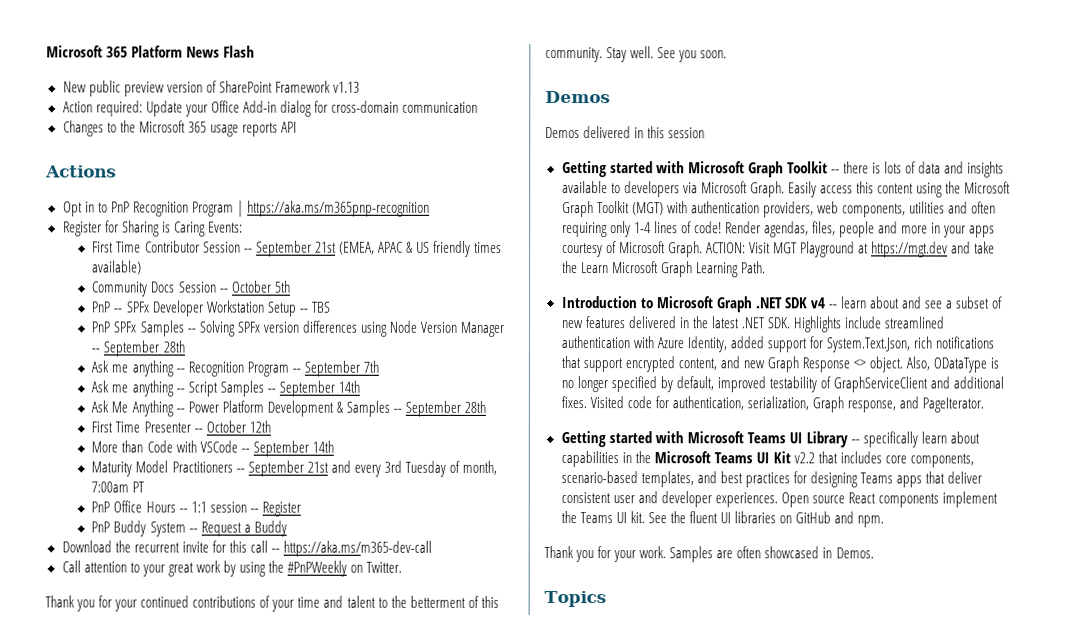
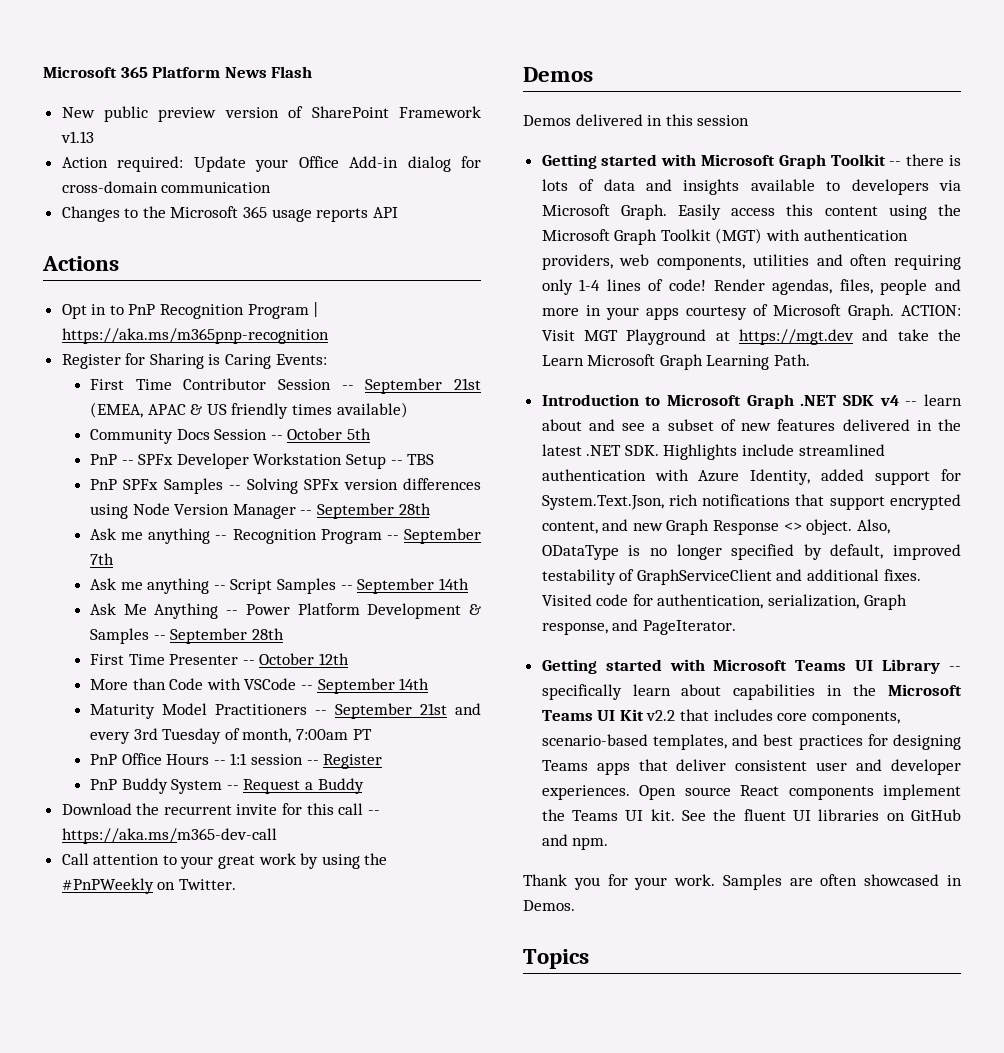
- Thank you for your continued contributions of your time and talent to the betterment of this community. Stay well. See you soon.

